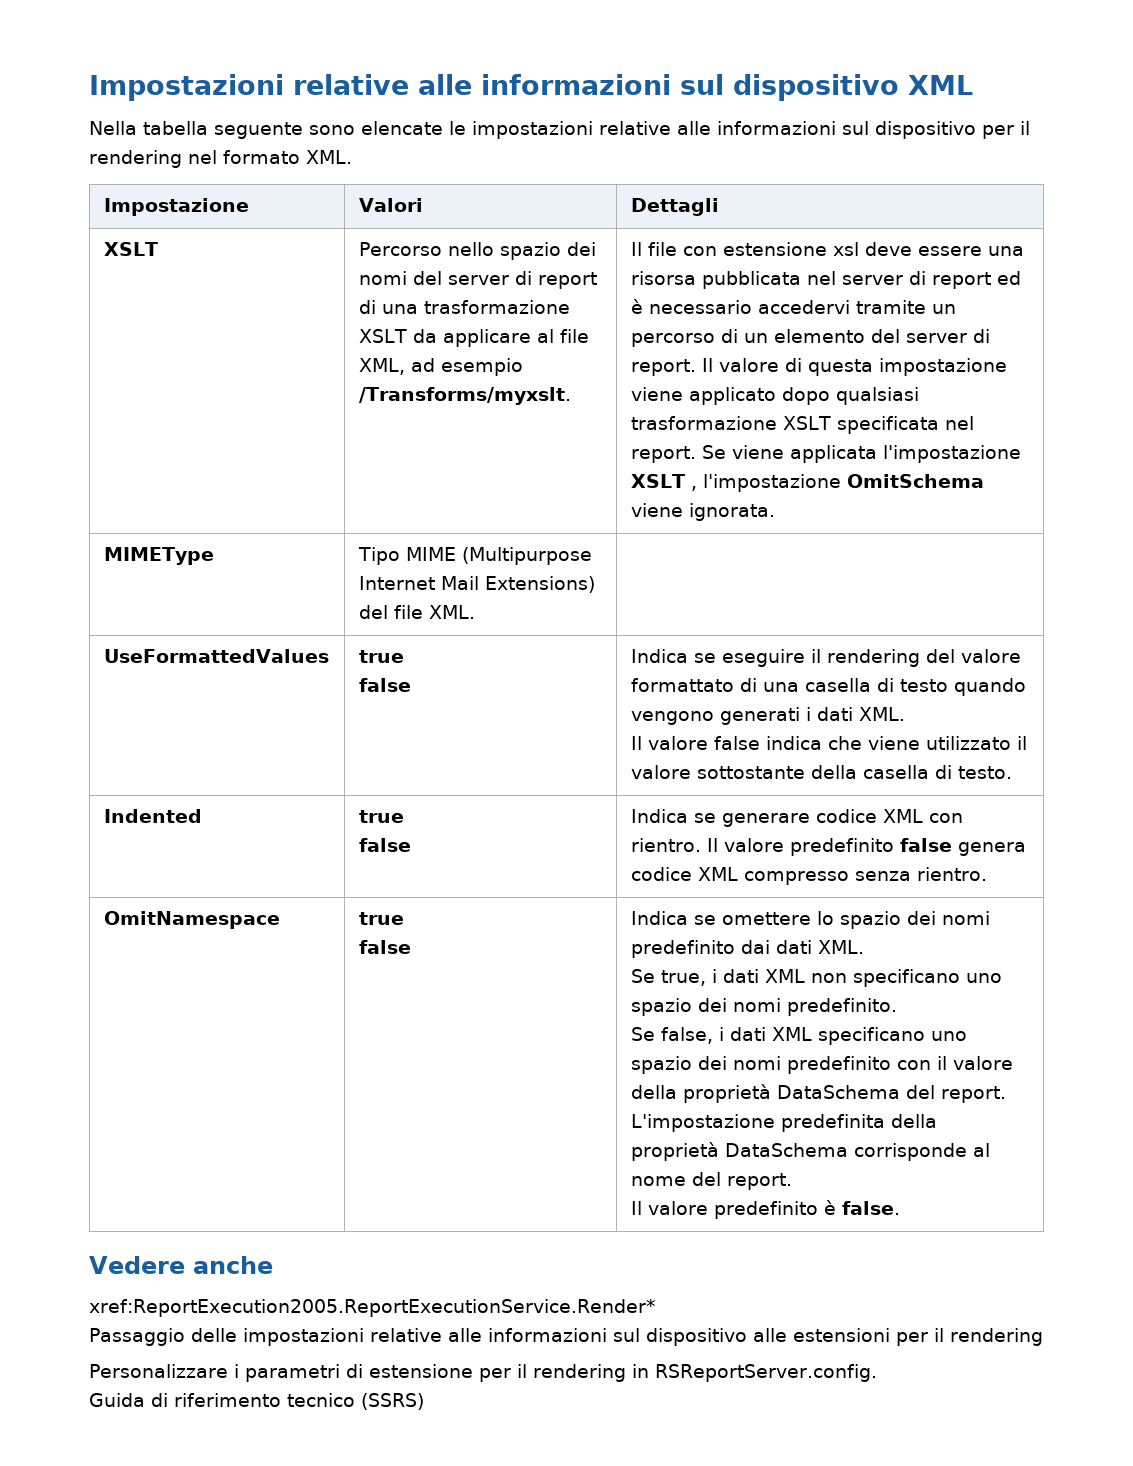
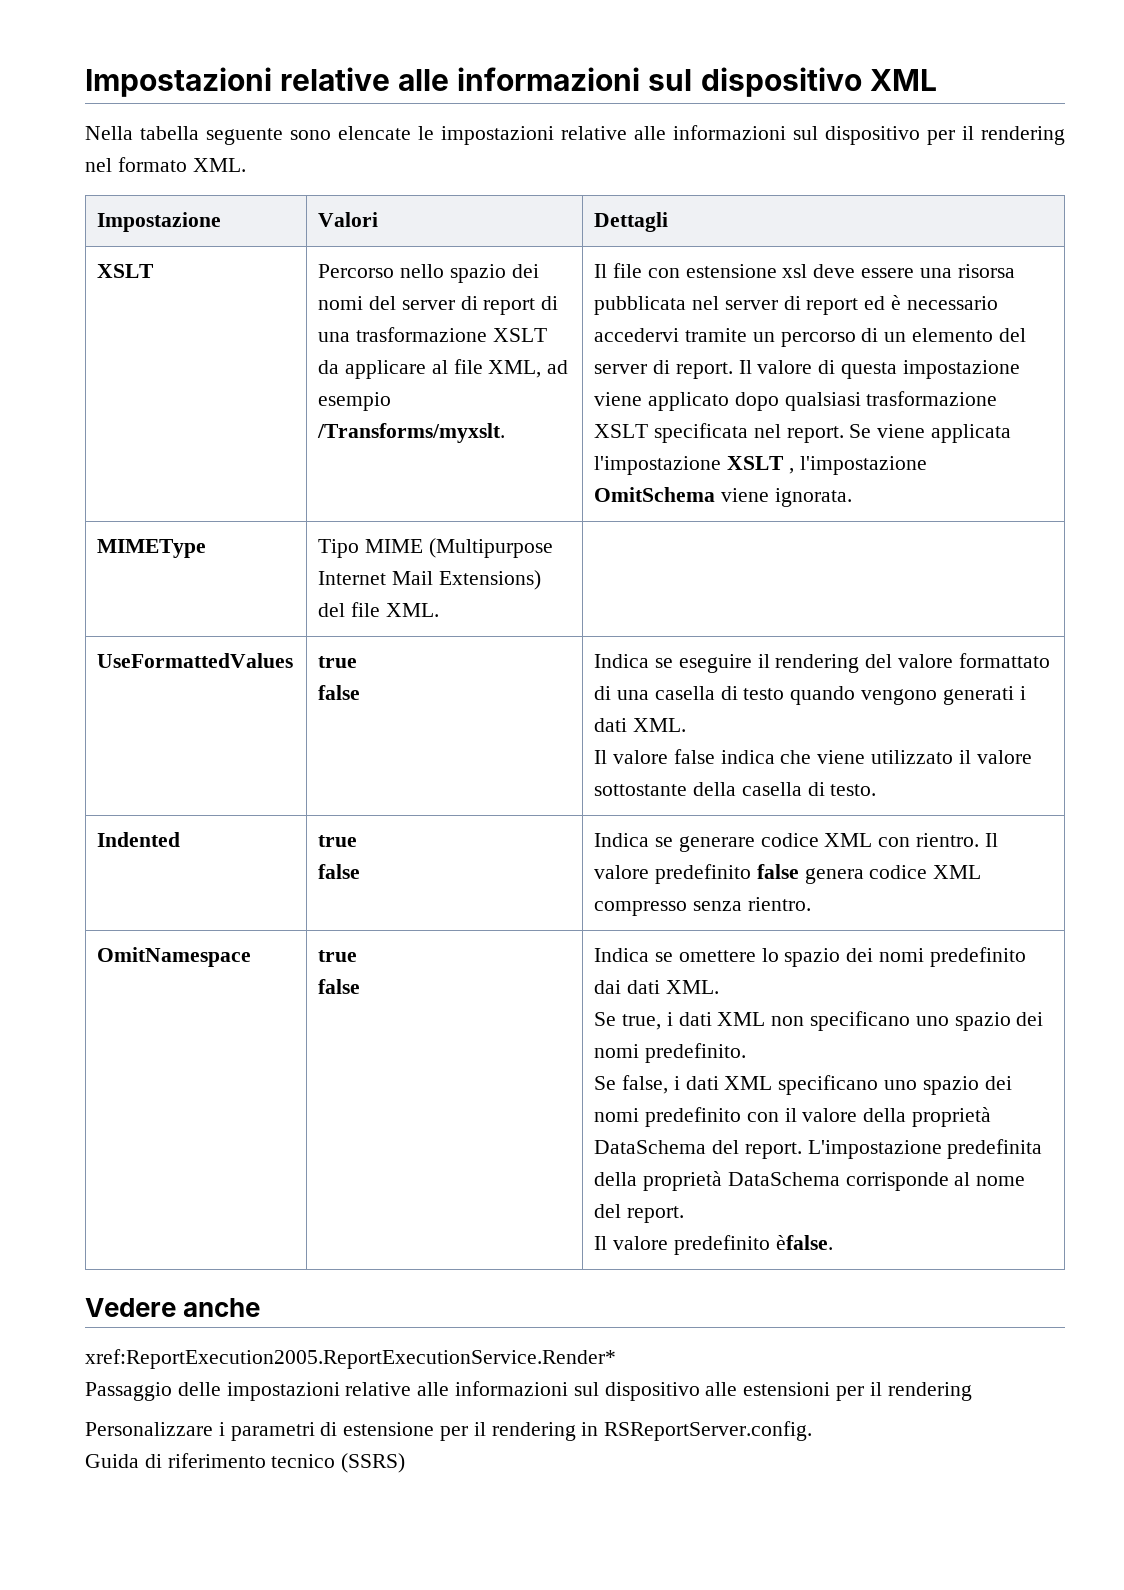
- Il valore predefinito è false.
+ Il valore predefinito èfalse.

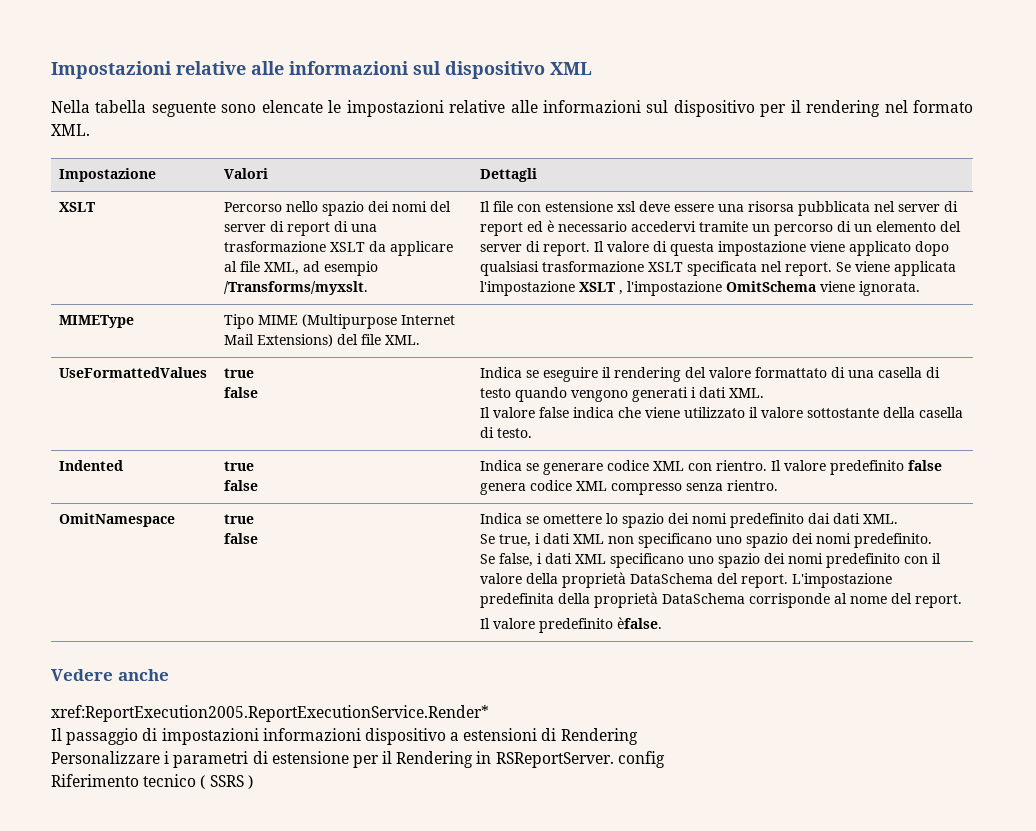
- Passaggio delle impostazioni relative alle informazioni sul dispositivo alle estensioni per il rendering
+ Il passaggio di impostazioni informazioni dispositivo a estensioni di Rendering
- Personalizzare i parametri di estensione per il rendering in RSReportServer.config.
- Guida di riferimento tecnico (SSRS)
+ Personalizzare i parametri di estensione per il Rendering in RSReportServer. config
+ Riferimento tecnico ( SSRS )

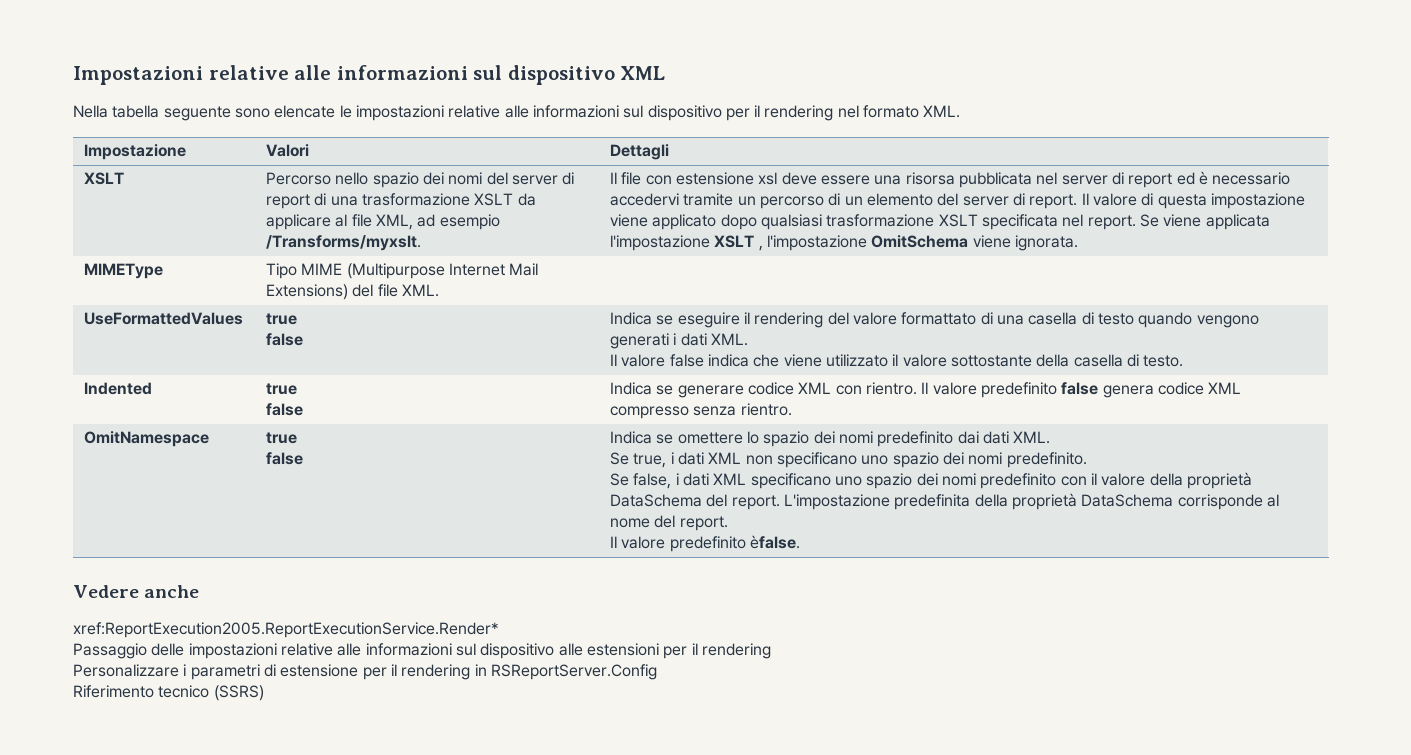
- Il passaggio di impostazioni informazioni dispositivo a estensioni di Rendering
+ Passaggio delle impostazioni relative alle informazioni sul dispositivo alle estensioni per il rendering
- Personalizzare i parametri di estensione per il Rendering in RSReportServer. config
+ Personalizzare i parametri di estensione per il rendering in RSReportServer.Config
- Riferimento tecnico ( SSRS )
+ Riferimento tecnico (SSRS)

